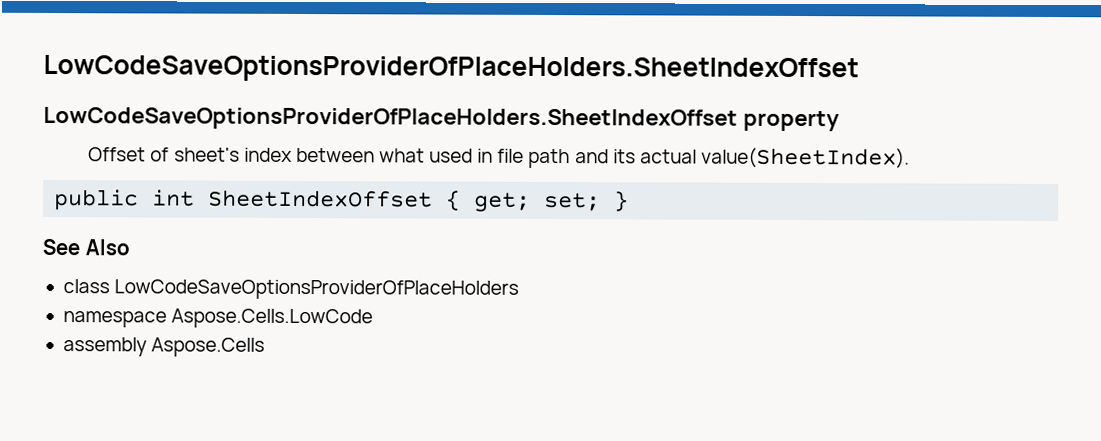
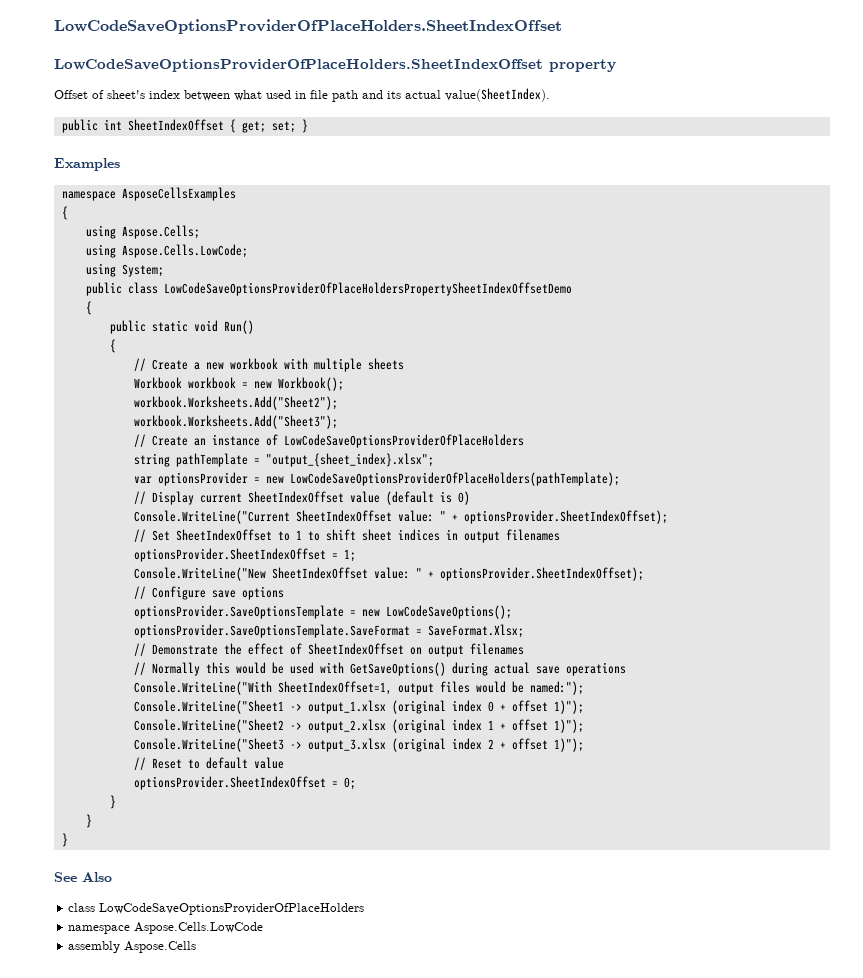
+ Examples
+ namespace AsposeCellsExamples
+ {
+ using Aspose.Cells;
+ using Aspose.Cells.LowCode;
+ using System;
+ public class LowCodeSaveOptionsProviderOfPlaceHoldersPropertySheetIndexOffsetDemo
+ {
+ public static void Run()
+ {
+ // Create a new workbook with multiple sheets
+ Workbook workbook = new Workbook();
+ workbook.Worksheets.Add("Sheet2");
+ workbook.Worksheets.Add("Sheet3");
+ // Create an instance of LowCodeSaveOptionsProviderOfPlaceHolders
+ string pathTemplate = "output_{sheet_index}.xlsx";
+ var optionsProvider = new LowCodeSaveOptionsProviderOfPlaceHolders(pathTemplate);
+ // Display current SheetIndexOffset value (default is 0)
+ Console.WriteLine("Current SheetIndexOffset value: " + optionsProvider.SheetIndexOffset);
+ // Set SheetIndexOffset to 1 to shift sheet indices in output filenames
+ optionsProvider.SheetIndexOffset = 1;
+ Console.WriteLine("New SheetIndexOffset value: " + optionsProvider.SheetIndexOffset);
+ // Configure save options
+ optionsProvider.SaveOptionsTemplate = new LowCodeSaveOptions();
+ optionsProvider.SaveOptionsTemplate.SaveFormat = SaveFormat.Xlsx;
+ // Demonstrate the effect of SheetIndexOffset on output filenames
+ // Normally this would be used with GetSaveOptions() during actual save operations
+ Console.WriteLine("With SheetIndexOffset=1, output files would be named:");
+ Console.WriteLine("Sheet1 -> output_1.xlsx (original index 0 + offset 1)");
+ Console.WriteLine("Sheet2 -> output_2.xlsx (original index 1 + offset 1)");
+ Console.WriteLine("Sheet3 -> output_3.xlsx (original index 2 + offset 1)");
+ // Reset to default value
+ optionsProvider.SheetIndexOffset = 0;
+ }
+ }
+ }

